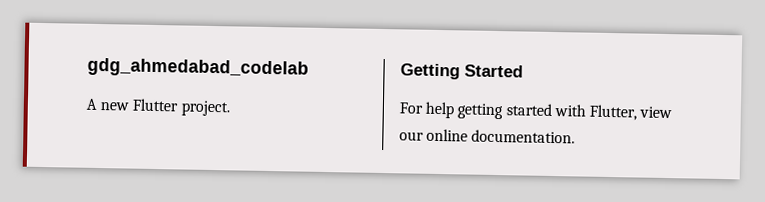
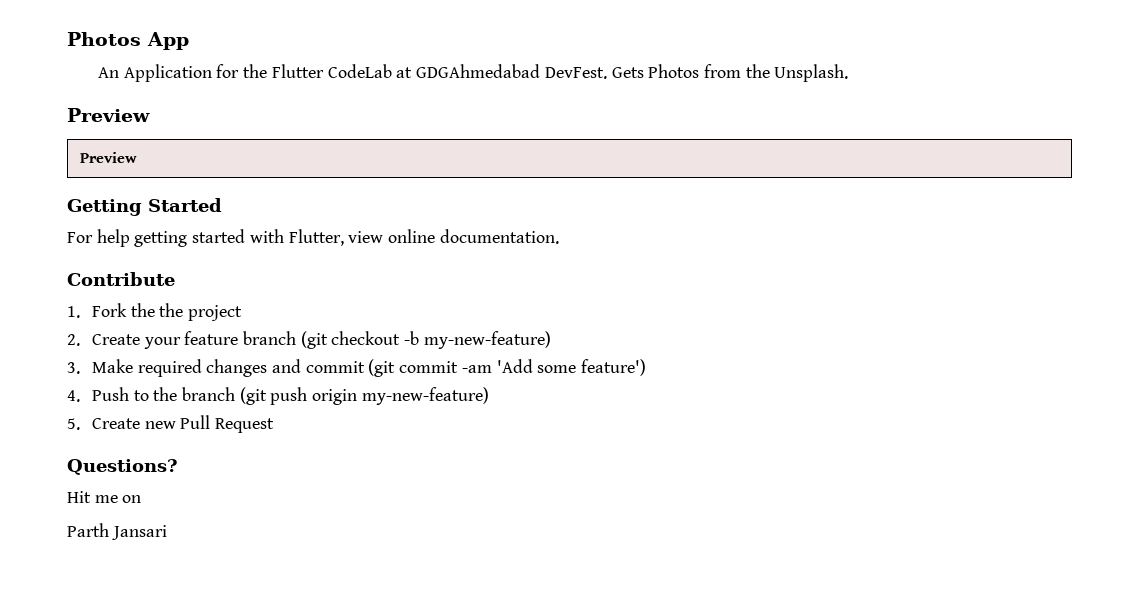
- gdg_ahmedabad_codelab
- A new Flutter project.
+ Photos App
+ An Application for the Flutter CodeLab at GDGAhmedabad DevFest. Gets Photos from the Unsplash.
+ Preview
+ Preview
- For help getting started with Flutter, view our online documentation.
+ For help getting started with Flutter, view online documentation.
+ Contribute
+ 1. Fork the the project
+ 2. Create your feature branch (git checkout -b my-new-feature)
+ 3. Make required changes and commit (git commit -am 'Add some feature')
+ 4. Push to the branch (git push origin my-new-feature)
+ 5. Create new Pull Request
+ Questions?
+ Hit me on
+ Parth Jansari

